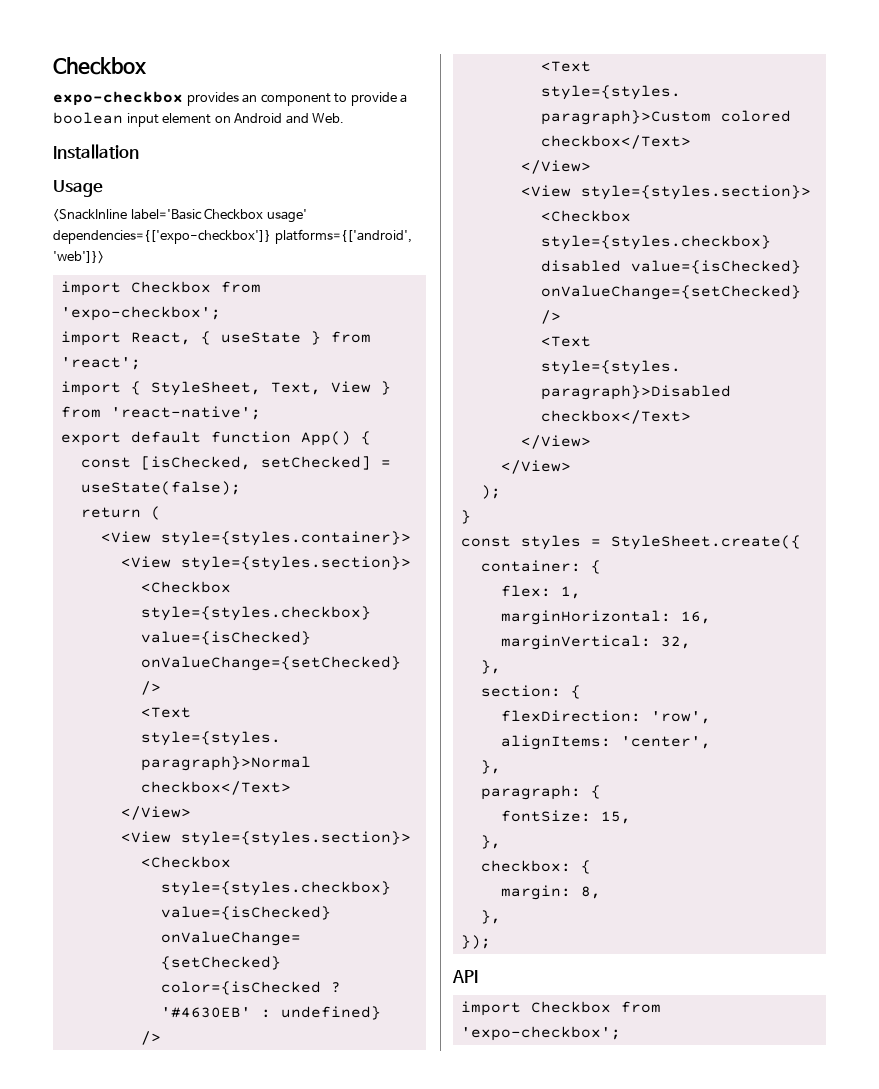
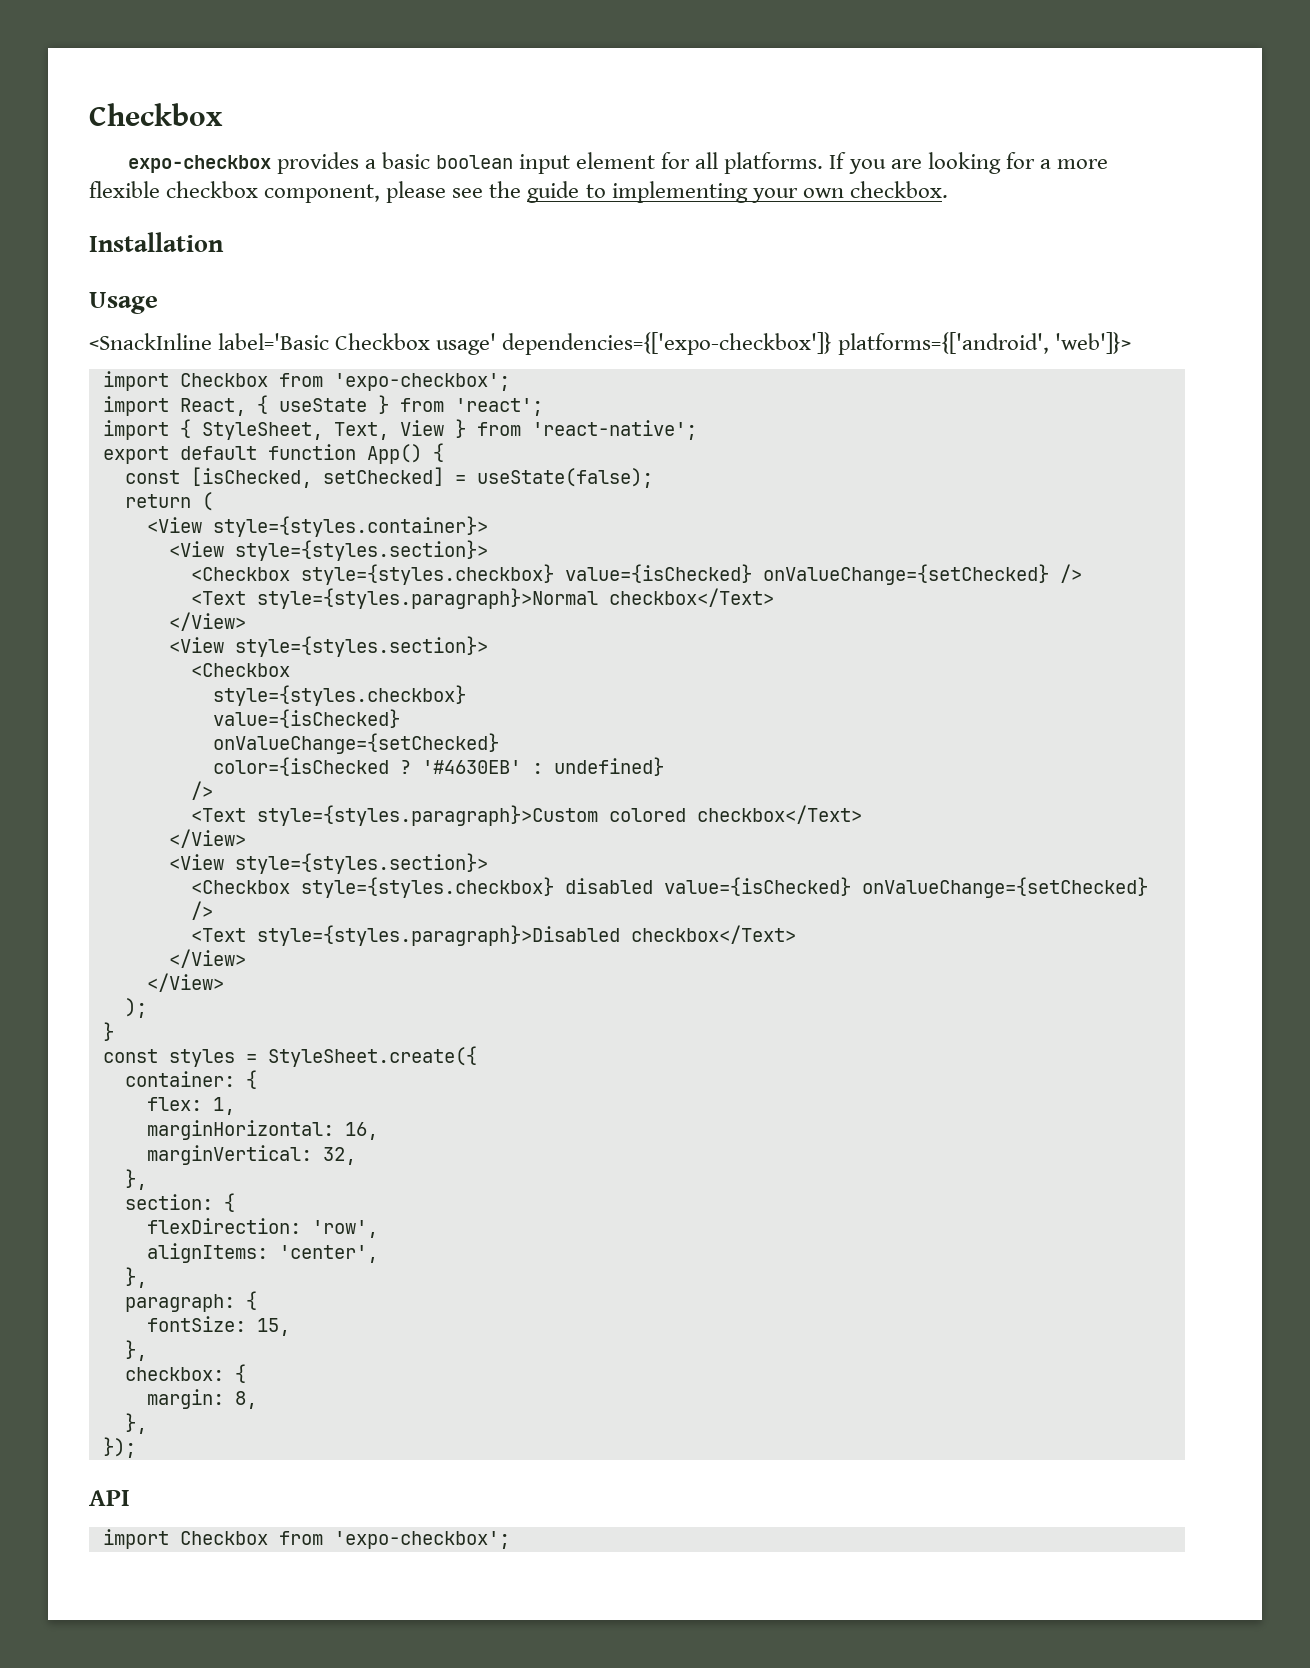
- expo-checkbox provides an component to provide a boolean input element on Android and Web.
+ expo-checkbox provides a basic boolean input element for all platforms. If you are looking for a more flexible checkbox component, please see the guide to implementing your own checkbox.

